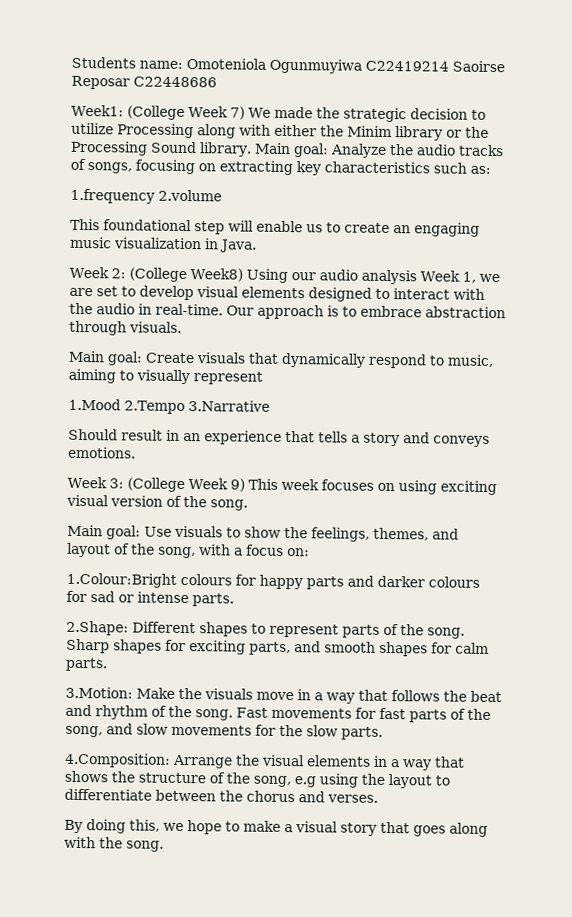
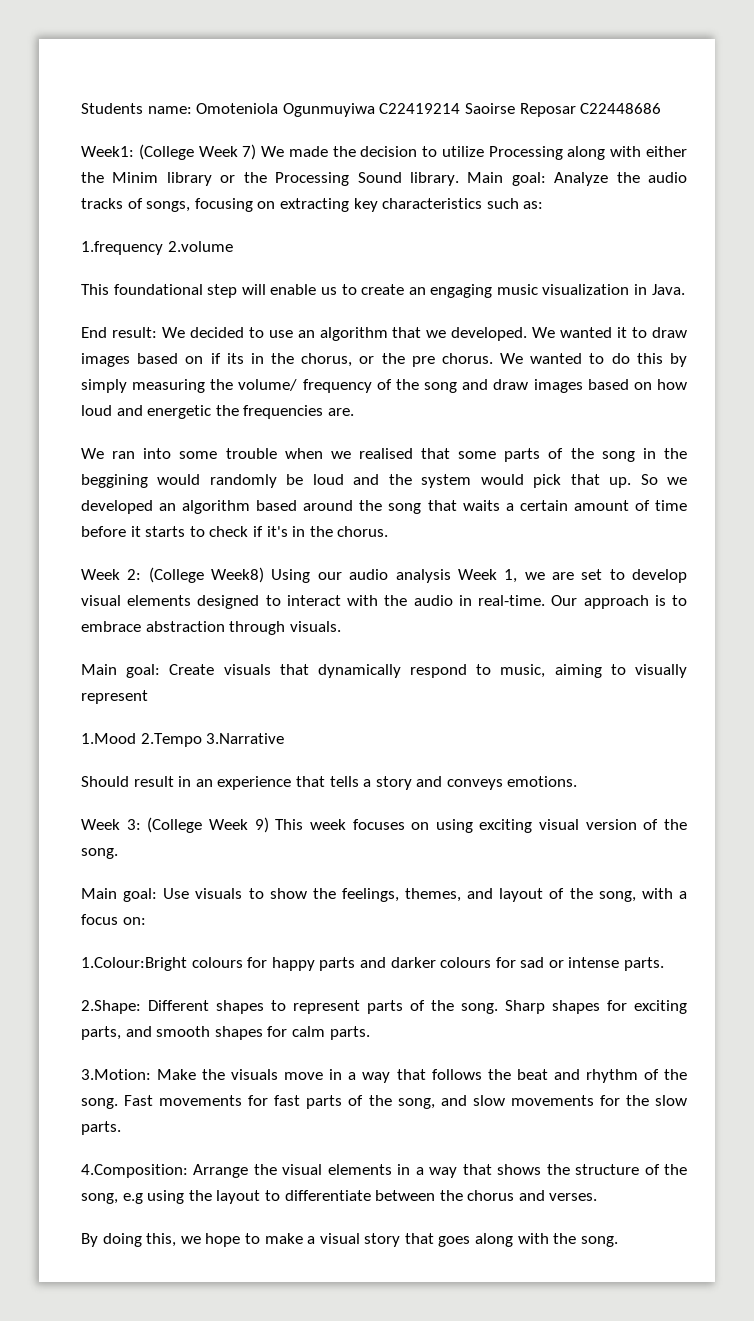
- Week1: (College Week 7) We made the strategic decision to utilize Processing along with either the Minim library or the Processing Sound library.
+ Week1: (College Week 7) We made the decision to utilize Processing along with either the Minim library or the Processing Sound library.
+ End result: We decided to use an algorithm that we developed. We wanted it to draw images based on if its in the chorus, or the pre chorus. We wanted to do this by simply measuring the volume/ frequency of the song and draw images based on how loud and energetic the frequencies are.
+ We ran into some trouble when we realised that some parts of the song in the beggining would randomly be loud and the system would pick that up. So we developed an algorithm based around the song that waits a certain amount of time before it starts to check if it's in the chorus.

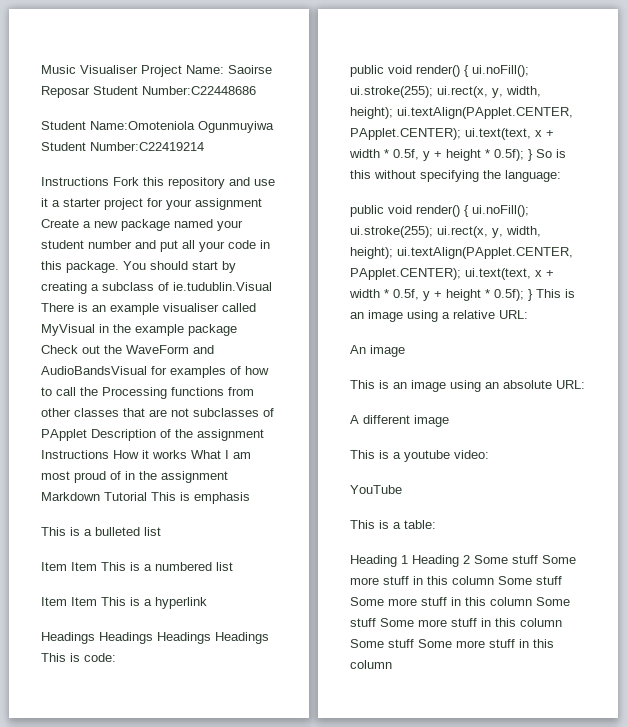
- Students name: Omoteniola Ogunmuyiwa C22419214 Saoirse Reposar C22448686
- Week1: (College Week 7) We made the decision to utilize Processing along with either the Minim library or the Processing Sound library. Main goal: Analyze the audio tracks of songs, focusing on extracting key characteristics such as:
- 1.frequency 2.volume
- This foundational step will enable us to create an engaging music visualization in Java.
- End result: We decided to use an algorithm that we developed. We wanted it to draw images based on if its in the chorus, or the pre chorus. We wanted to do this by simply measuring the volume/ frequency of the song and draw images based on how loud and energetic the frequencies are.
- We ran into some trouble when we realised that some parts of the song in the beggining would randomly be loud and the system would pick that up. So we developed an algorithm based around the song that waits a certain amount of time before it starts to check if it's in the chorus.
- Week 2: (College Week8) Using our audio analysis Week 1, we are set to develop visual elements designed to interact with the audio in real-time. Our approach is to embrace abstraction through visuals.
- Main goal: Create visuals that dynamically respond to music, aiming to visually represent
- 1.Mood 2.Tempo 3.Narrative
- Should result in an experience that tells a story and conveys emotions.
- Week 3: (College Week 9) This week focuses on using exciting visual version of the song.
- Main goal: Use visuals to show the feelings, themes, and layout of the song, with a focus on:
- 1.Colour:Bright colours for happy parts and darker colours for sad or intense parts.
- 2.Shape: Different shapes to represent parts of the song. Sharp shapes for exciting parts, and smooth shapes for calm parts.
- 3.Motion: Make the visuals move in a way that follows the beat and rhythm of the song. Fast movements for fast parts of the song, and slow movements for the slow parts.
- 4.Composition: Arrange the visual elements in a way that shows the structure of the song, e.g using the layout to differentiate between the chorus and verses.
- By doing this, we hope to make a visual story that goes along with the song.
+ Music Visualiser Project Name: Saoirse Reposar Student Number:C22448686
+ Student Name:Omoteniola Ogunmuyiwa Student Number:C22419214
+ Instructions Fork this repository and use it a starter project for your assignment Create a new package named your student number and put all your code in this package. You should start by creating a subclass of ie.tudublin.Visual There is an example visualiser called MyVisual in the example package Check out the WaveForm and AudioBandsVisual for examples of how to call the Processing functions from other classes that are not subclasses of PApplet Description of the assignment Instructions How it works What I am most proud of in the assignment Markdown Tutorial This is emphasis
+ This is a bulleted list
+ Item Item This is a numbered list
+ Item Item This is a hyperlink
+ Headings Headings Headings Headings This is code:
+ public void render() { ui.noFill(); ui.stroke(255); ui.rect(x, y, width, height); ui.textAlign(PApplet.CENTER, PApplet.CENTER); ui.text(text, x + width * 0.5f, y + height * 0.5f); } So is this without specifying the language:
+ public void render() { ui.noFill(); ui.stroke(255); ui.rect(x, y, width, height); ui.textAlign(PApplet.CENTER, PApplet.CENTER); ui.text(text, x + width * 0.5f, y + height * 0.5f); } This is an image using a relative URL:
+ An image
+ This is an image using an absolute URL:
+ A different image
+ This is a youtube video:
+ YouTube
+ This is a table:
+ Heading 1 Heading 2 Some stuff Some more stuff in this column Some stuff Some more stuff in this column Some stuff Some more stuff in this column Some stuff Some more stuff in this column

